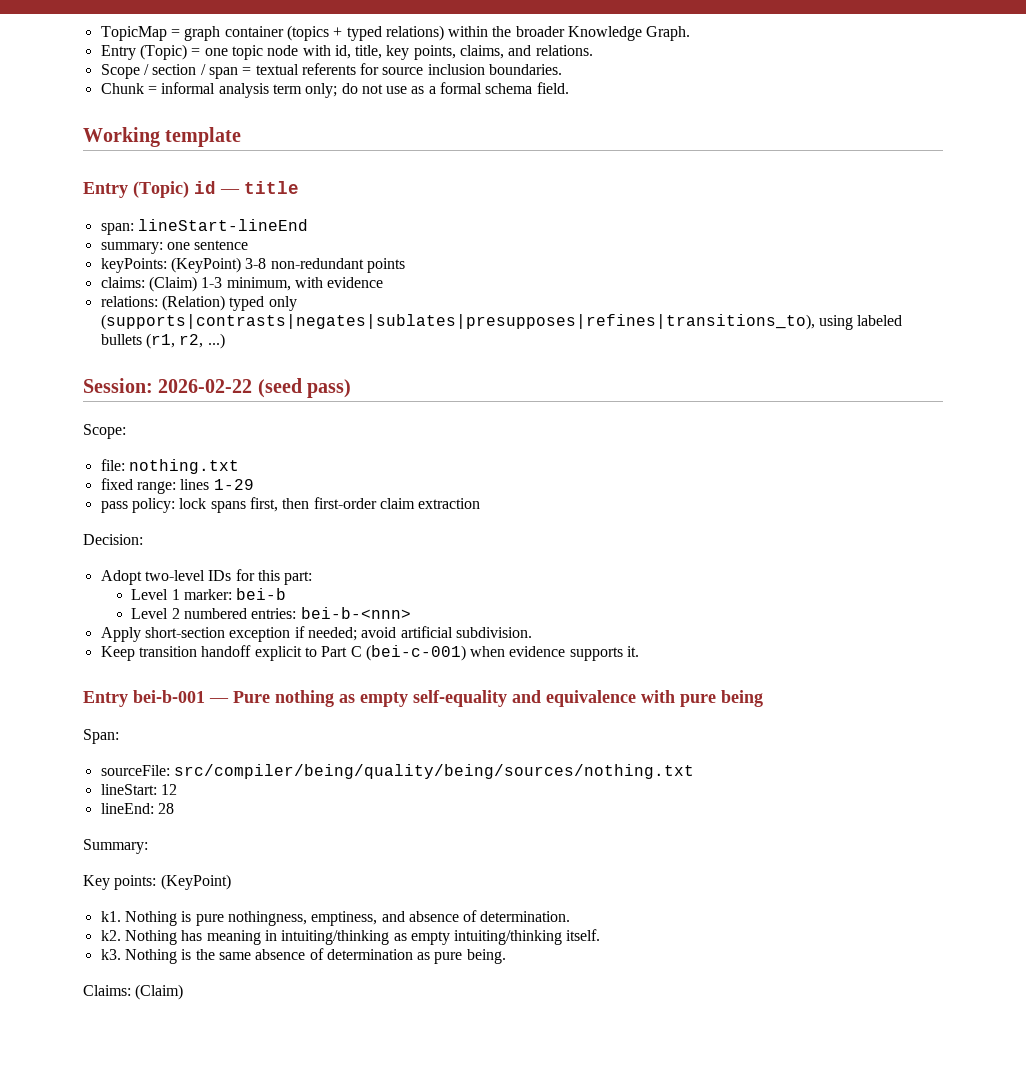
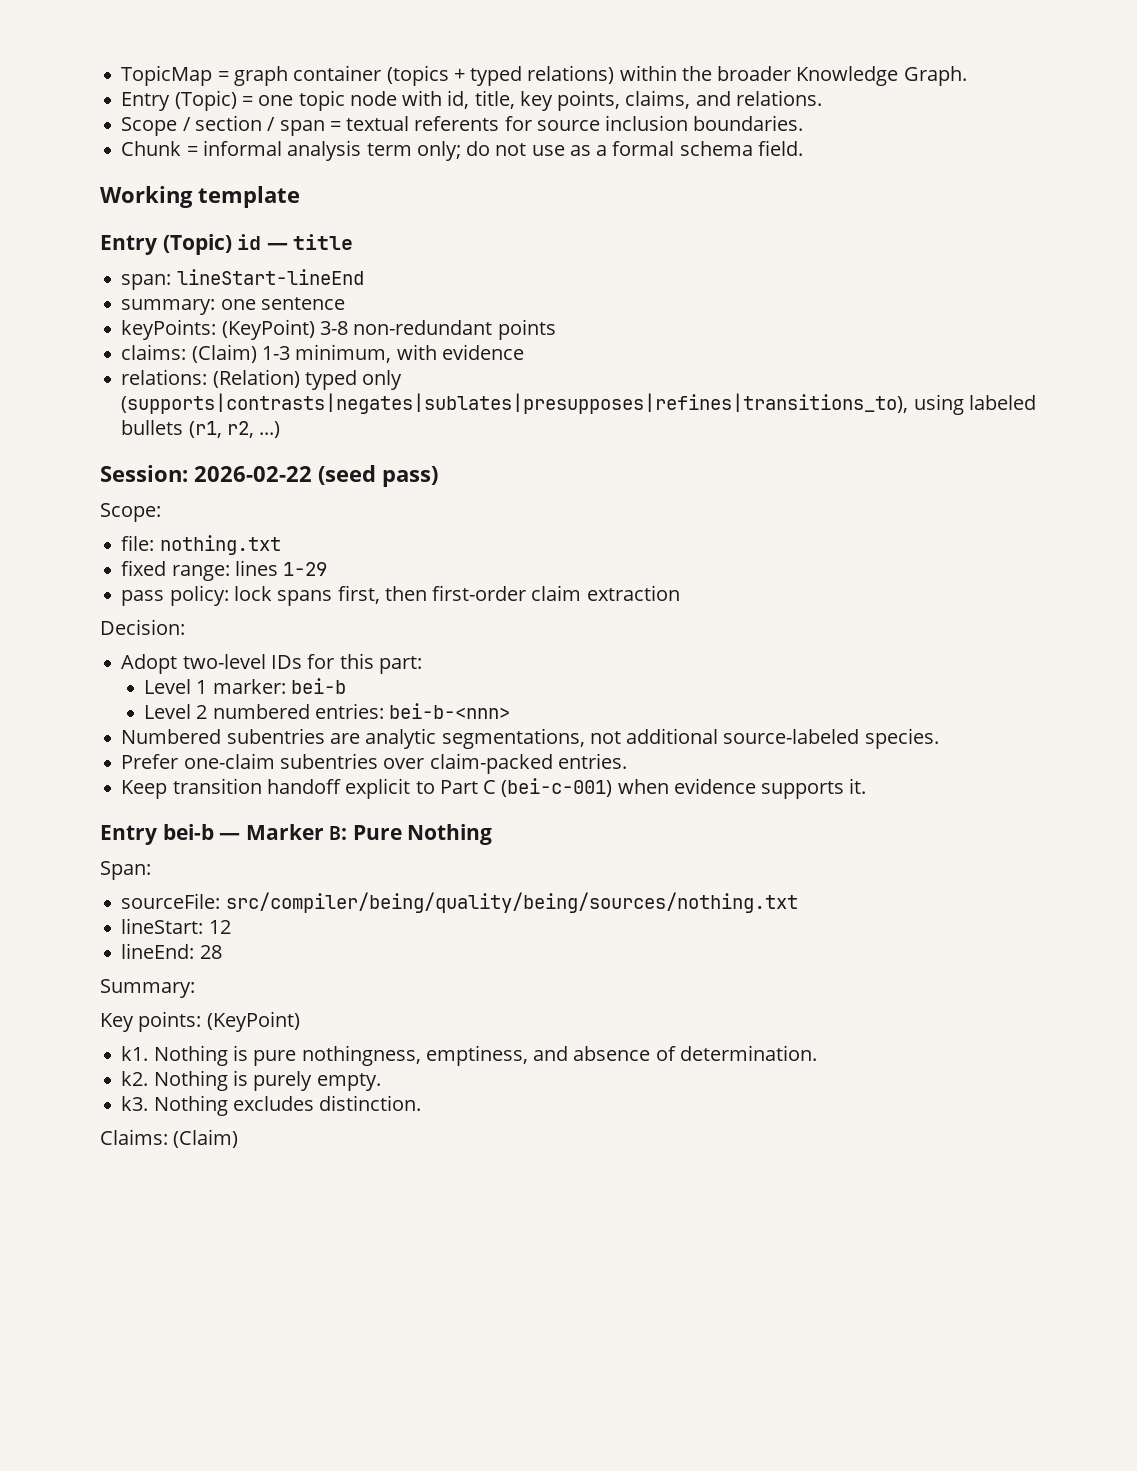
- Apply short-section exception if needed; avoid artificial subdivision.
+ Numbered subentries are analytic segmentations, not additional source-labeled species.
+ Prefer one-claim subentries over claim-packed entries.
- Entry bei-b-001 — Pure nothing as empty self-equality and equivalence with pure being
+ Entry bei-b — Marker B: Pure Nothing
- Nothing has meaning in intuiting/thinking as empty intuiting/thinking itself.
- k3. Nothing is the same absence of determination as pure being.
+ Nothing is purely empty.
+ k3. Nothing excludes distinction.

